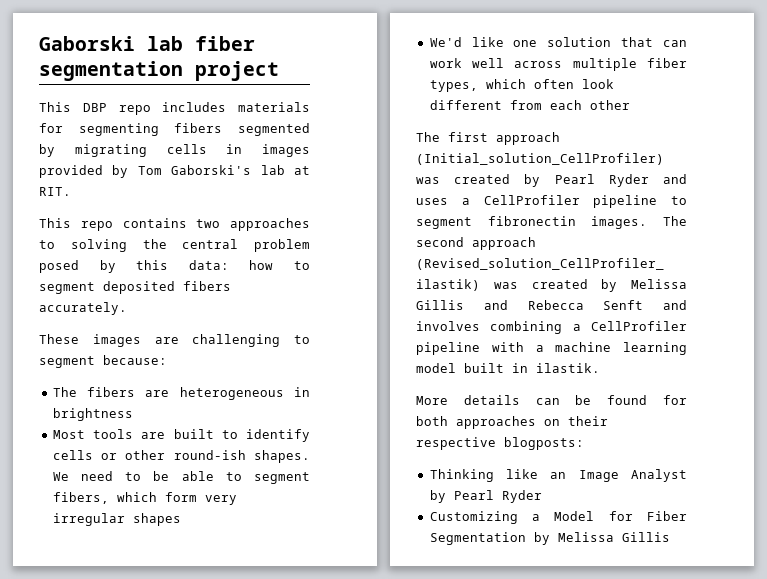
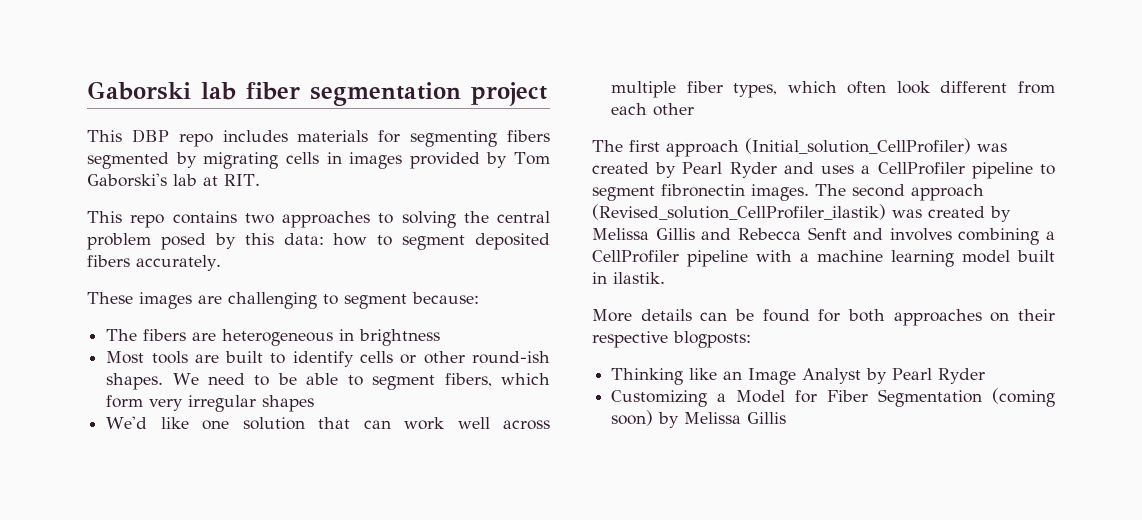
- Customizing a Model for Fiber Segmentation by Melissa Gillis
+ Customizing a Model for Fiber Segmentation (coming soon) by Melissa Gillis

